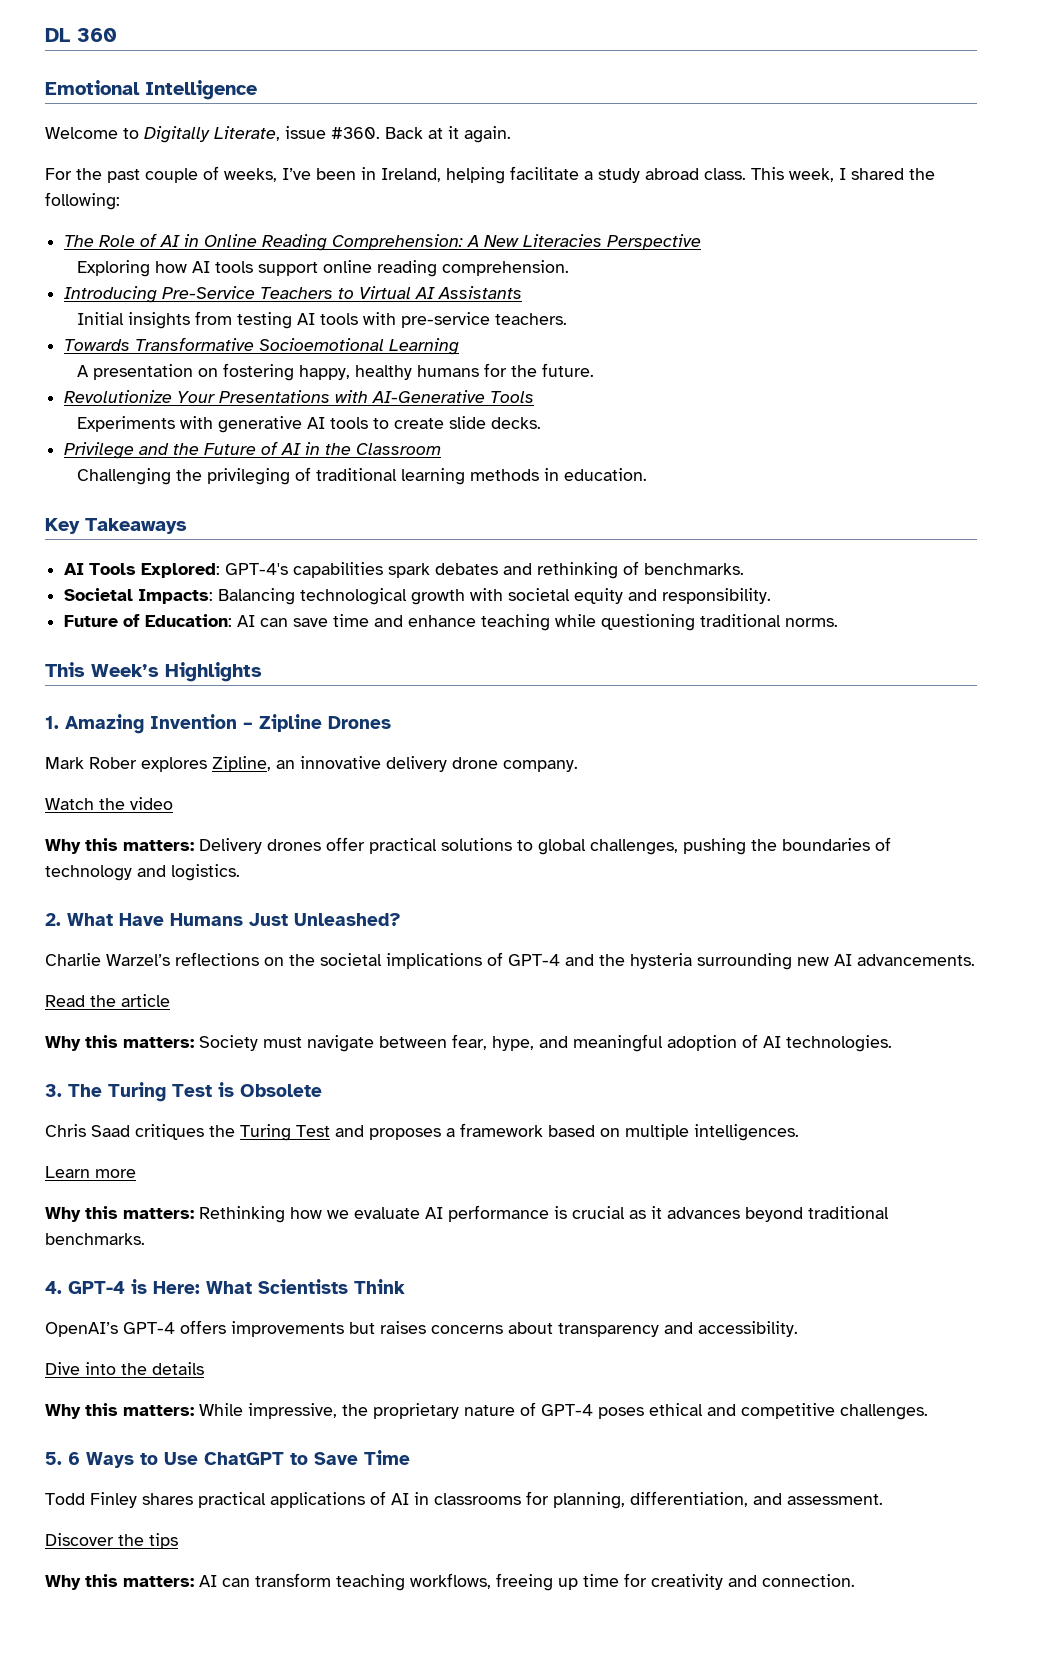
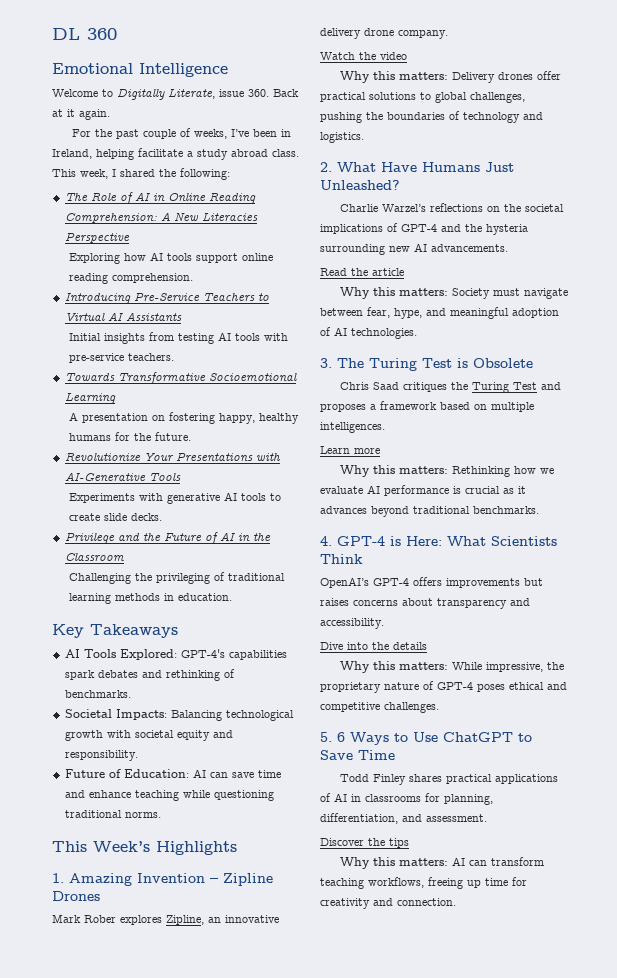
- Welcome to Digitally Literate, issue #360. Back at it again.
+ Welcome to Digitally Literate, issue 360. Back at it again.

